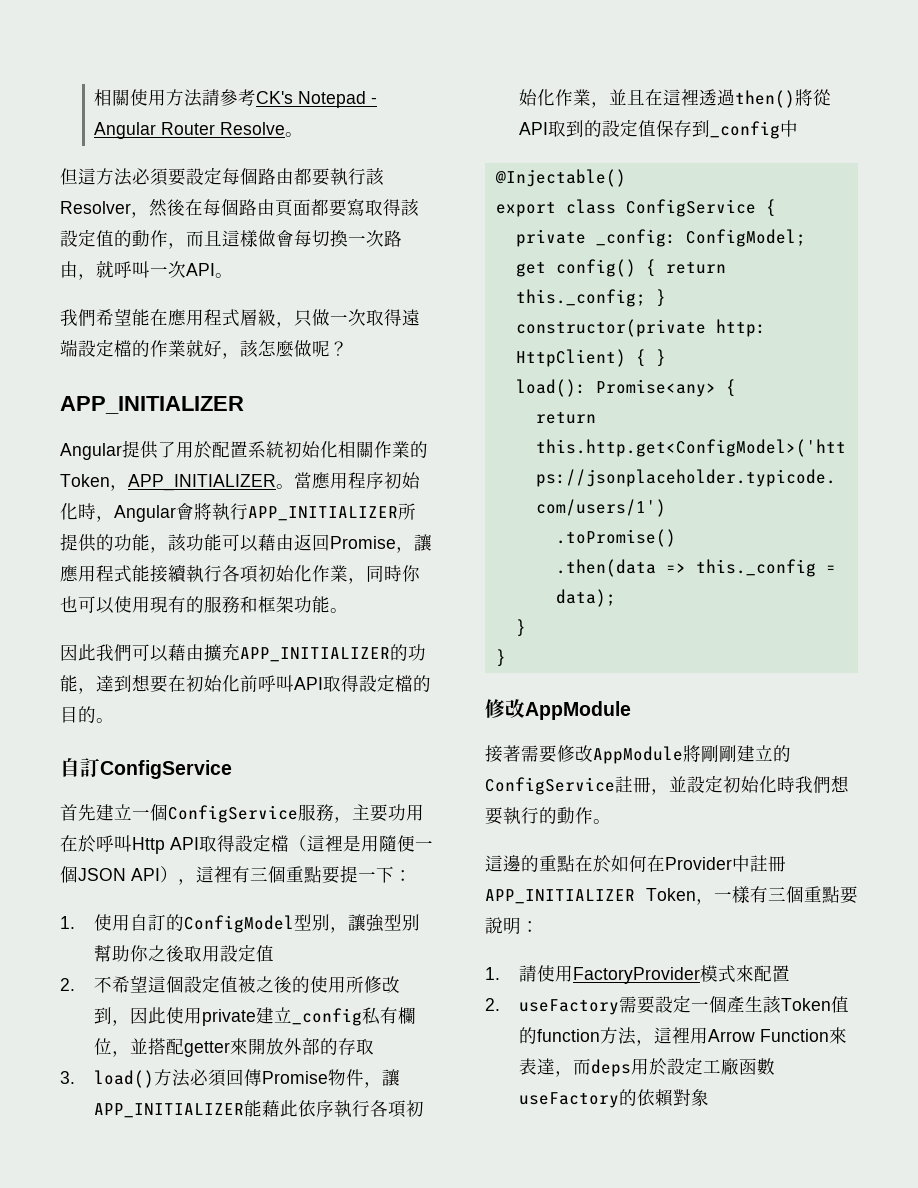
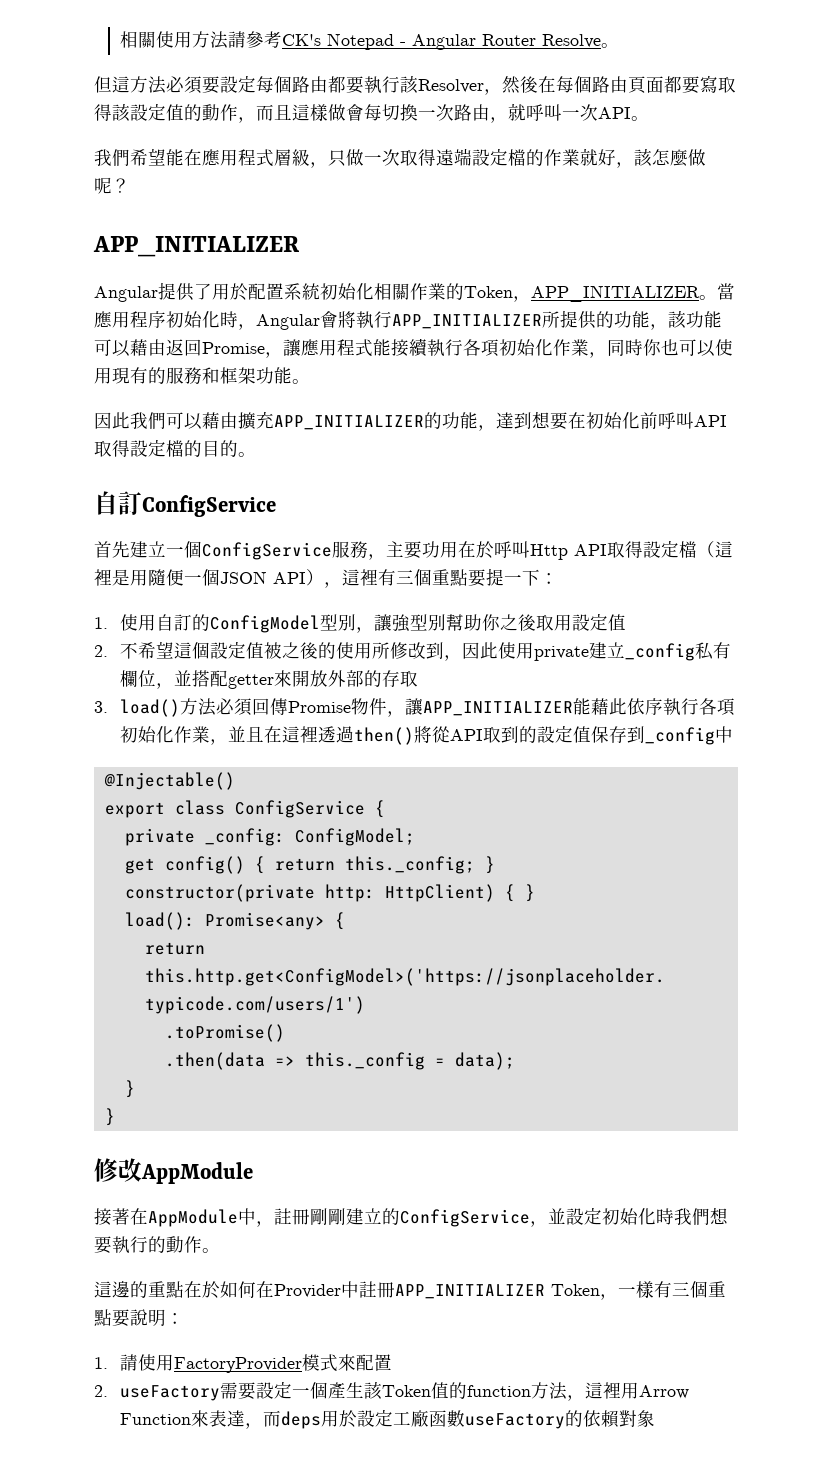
- 接著需要修改AppModule將剛剛建立的ConfigService註冊，並設定初始化時我們想要執行的動作。
+ 接著在AppModule中，註冊剛剛建立的ConfigService，並設定初始化時我們想要執行的動作。

